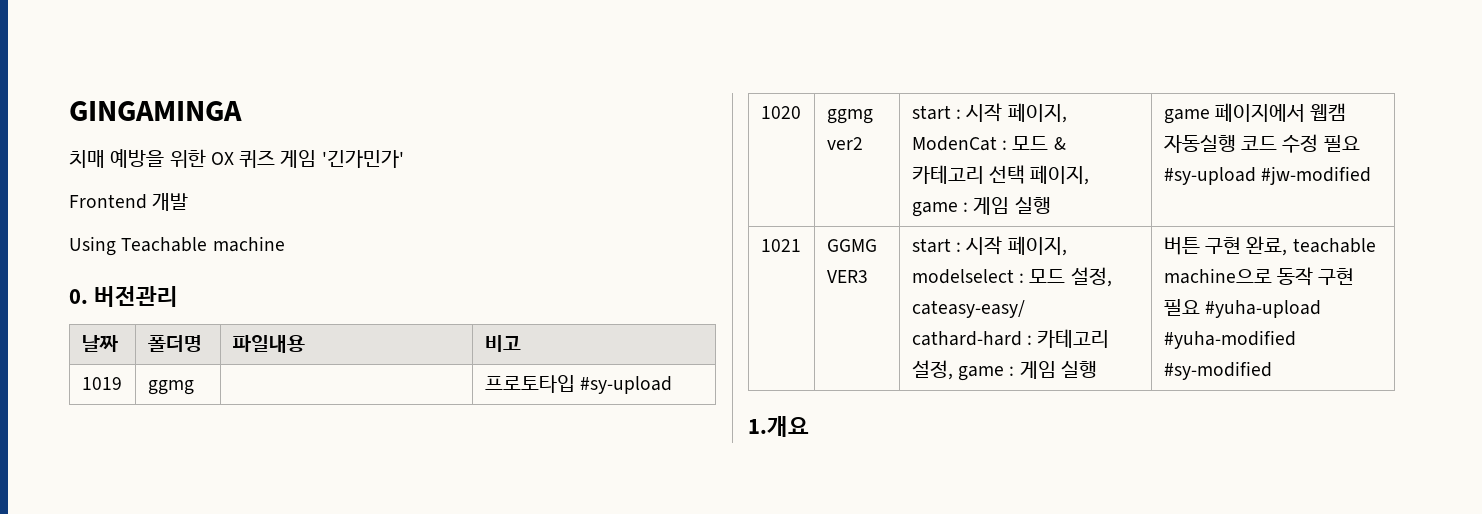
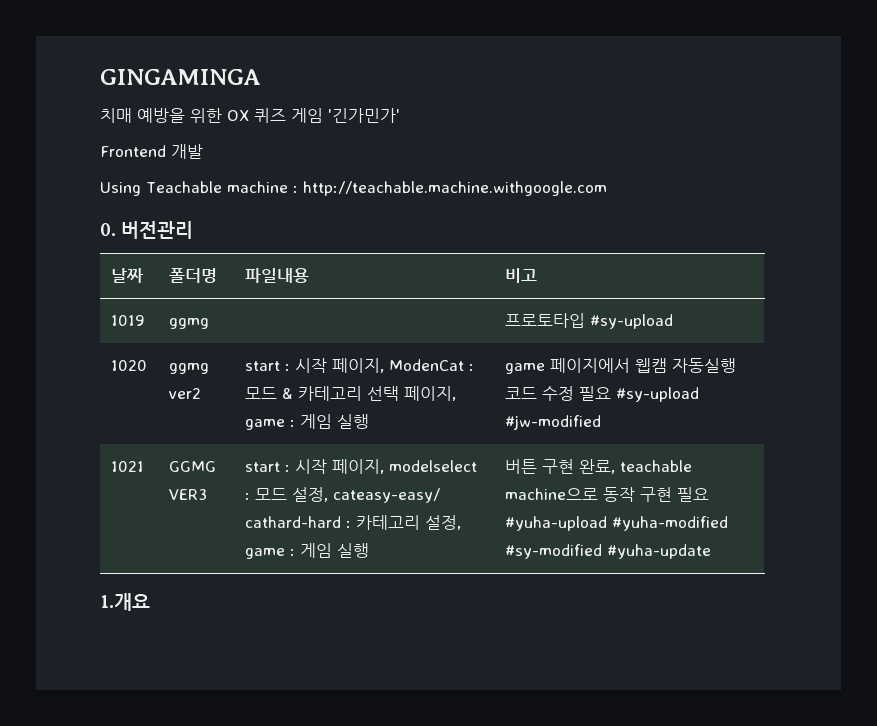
- Using Teachable machine
+ Using Teachable machine : http://teachable.machine.withgoogle.com
- 1021 | GGMG VER3 | start : 시작 페이지, modelselect : 모드 설정, cateasy-easy/ cathard-hard : 카테고리 설정, game : 게임 실행 | 버튼 구현 완료, teachable machine으로 동작 구현 필요 #yuha-upload #yuha-modified #sy-modified
+ 1021 | GGMG VER3 | start : 시작 페이지, modelselect : 모드 설정, cateasy-easy/ cathard-hard : 카테고리 설정, game : 게임 실행 | 버튼 구현 완료, teachable machine으로 동작 구현 필요 #yuha-upload #yuha-modified #sy-modified #yuha-update

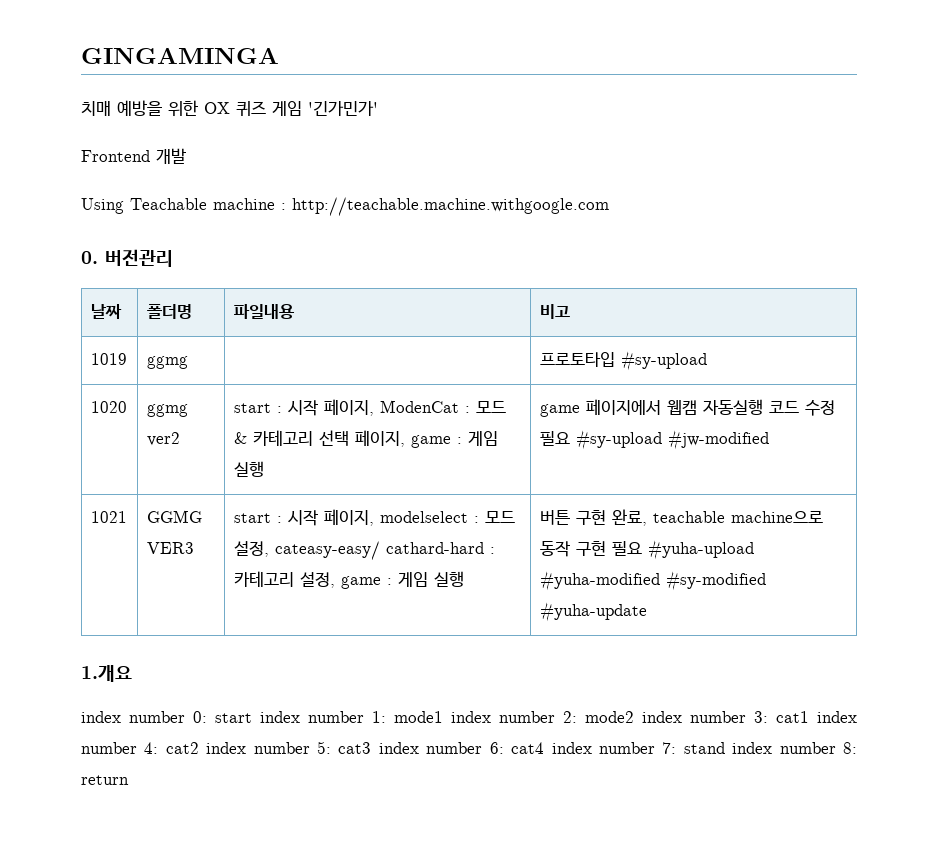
+ index number 0: start index number 1: mode1 index number 2: mode2 index number 3: cat1 index number 4: cat2 index number 5: cat3 index number 6: cat4 index number 7: stand index number 8: return

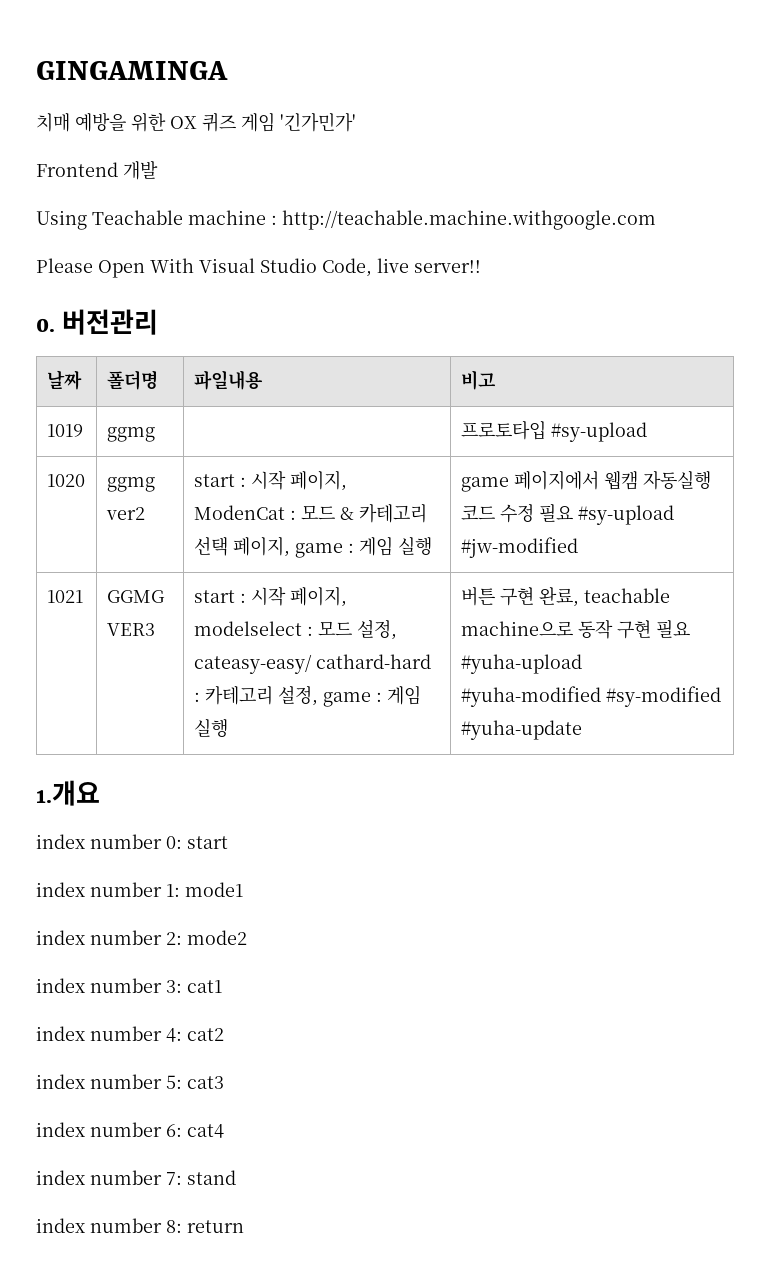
+ Please Open With Visual Studio Code, live server!!
- index number 0: start index number 1: mode1 index number 2: mode2 index number 3: cat1 index number 4: cat2 index number 5: cat3 index number 6: cat4 index number 7: stand index number 8: return
+ index number 0: start
+ index number 1: mode1
+ index number 2: mode2
+ index number 3: cat1
+ index number 4: cat2
+ index number 5: cat3
+ index number 6: cat4
+ index number 7: stand
+ index number 8: return

